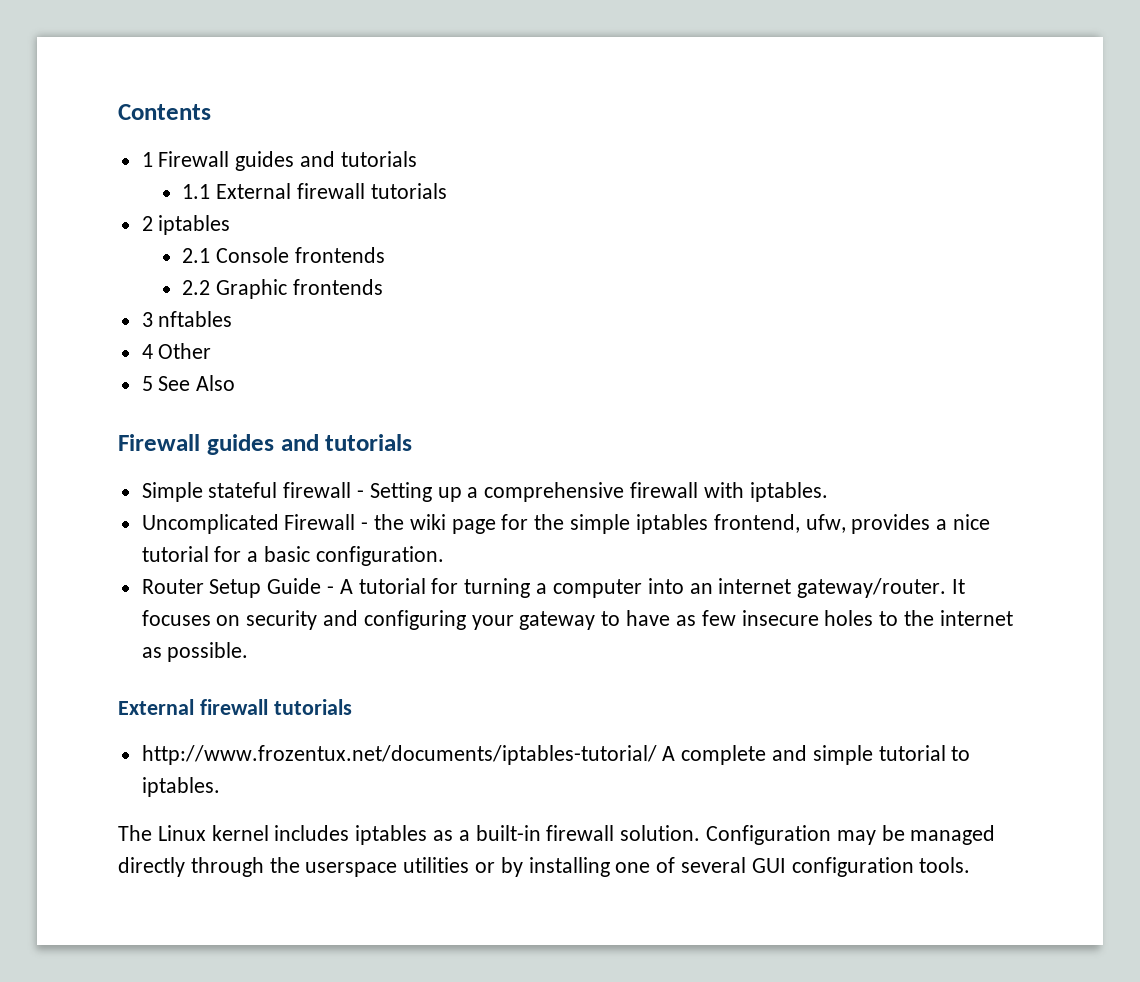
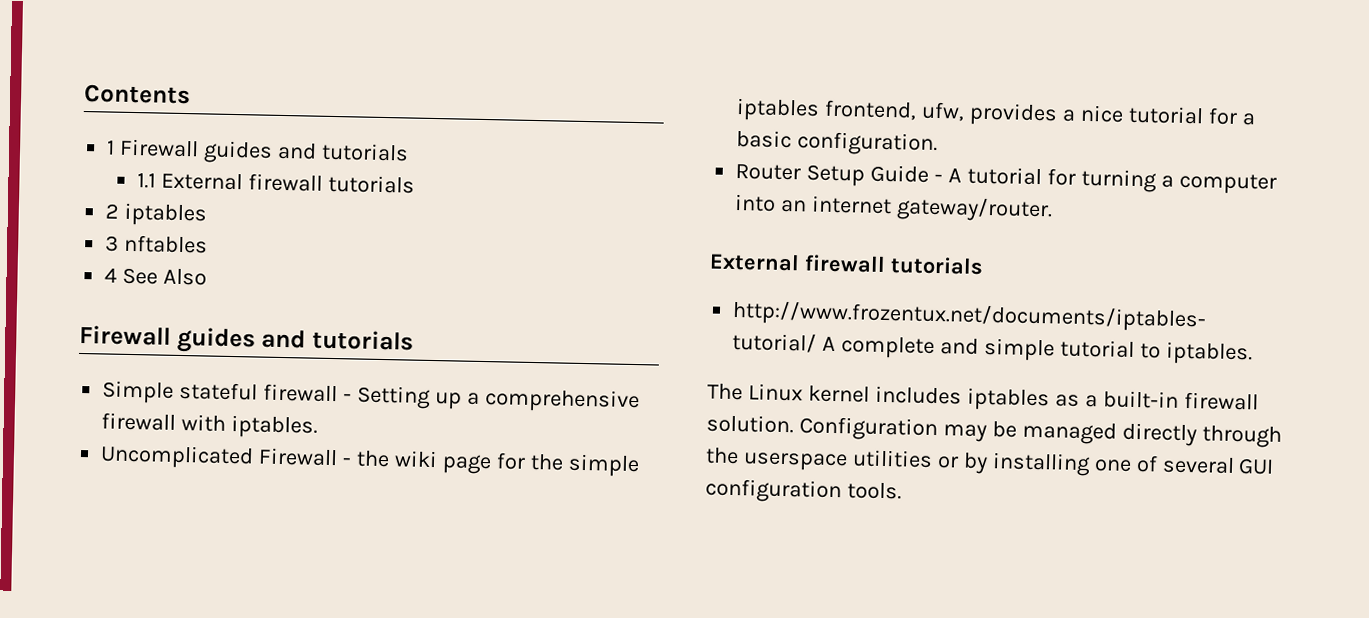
- 2.1 Console frontends
- 2.2 Graphic frontends
- 4 Other
- 5 See Also
+ 4 See Also
- It focuses on security and configuring your gateway to have as few insecure holes to the internet as possible.

